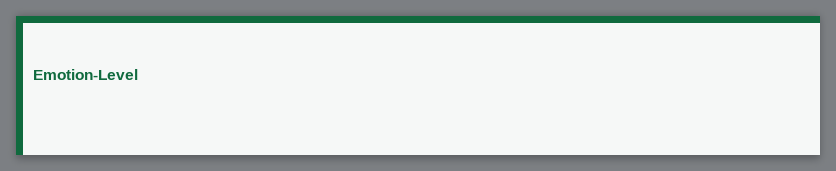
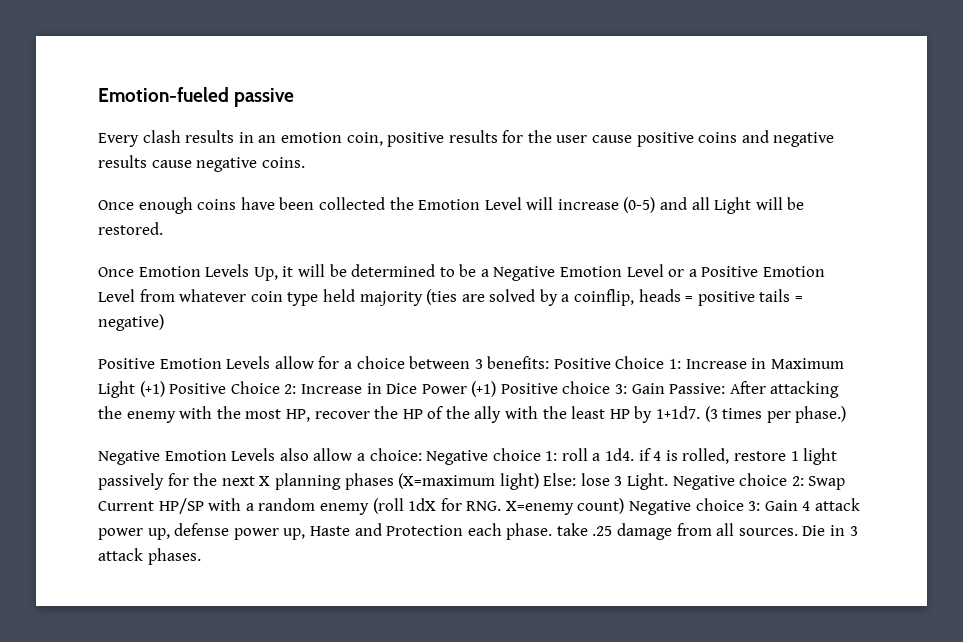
- Emotion-Level
+ Emotion-fueled passive
+ Every clash results in an emotion coin, positive results for the user cause positive coins and negative results cause negative coins.
+ Once enough coins have been collected the Emotion Level will increase (0-5) and all Light will be restored.
+ Once Emotion Levels Up, it will be determined to be a Negative Emotion Level or a Positive Emotion Level from whatever coin type held majority (ties are solved by a coinflip, heads = positive tails = negative)
+ Positive Emotion Levels allow for a choice between 3 benefits: Positive Choice 1: Increase in Maximum Light (+1) Positive Choice 2: Increase in Dice Power (+1) Positive choice 3: Gain Passive: After attacking the enemy with the most HP, recover the HP of the ally with the least HP by 1+1d7. (3 times per phase.)
+ Negative Emotion Levels also allow a choice: Negative choice 1: roll a 1d4. if 4 is rolled, restore 1 light passively for the next X planning phases (X=maximum light) Else: lose 3 Light. Negative choice 2: Swap Current HP/SP with a random enemy (roll 1dX for RNG. X=enemy count) Negative choice 3: Gain 4 attack power up, defense power up, Haste and Protection each phase. take .25 damage from all sources. Die in 3 attack phases.

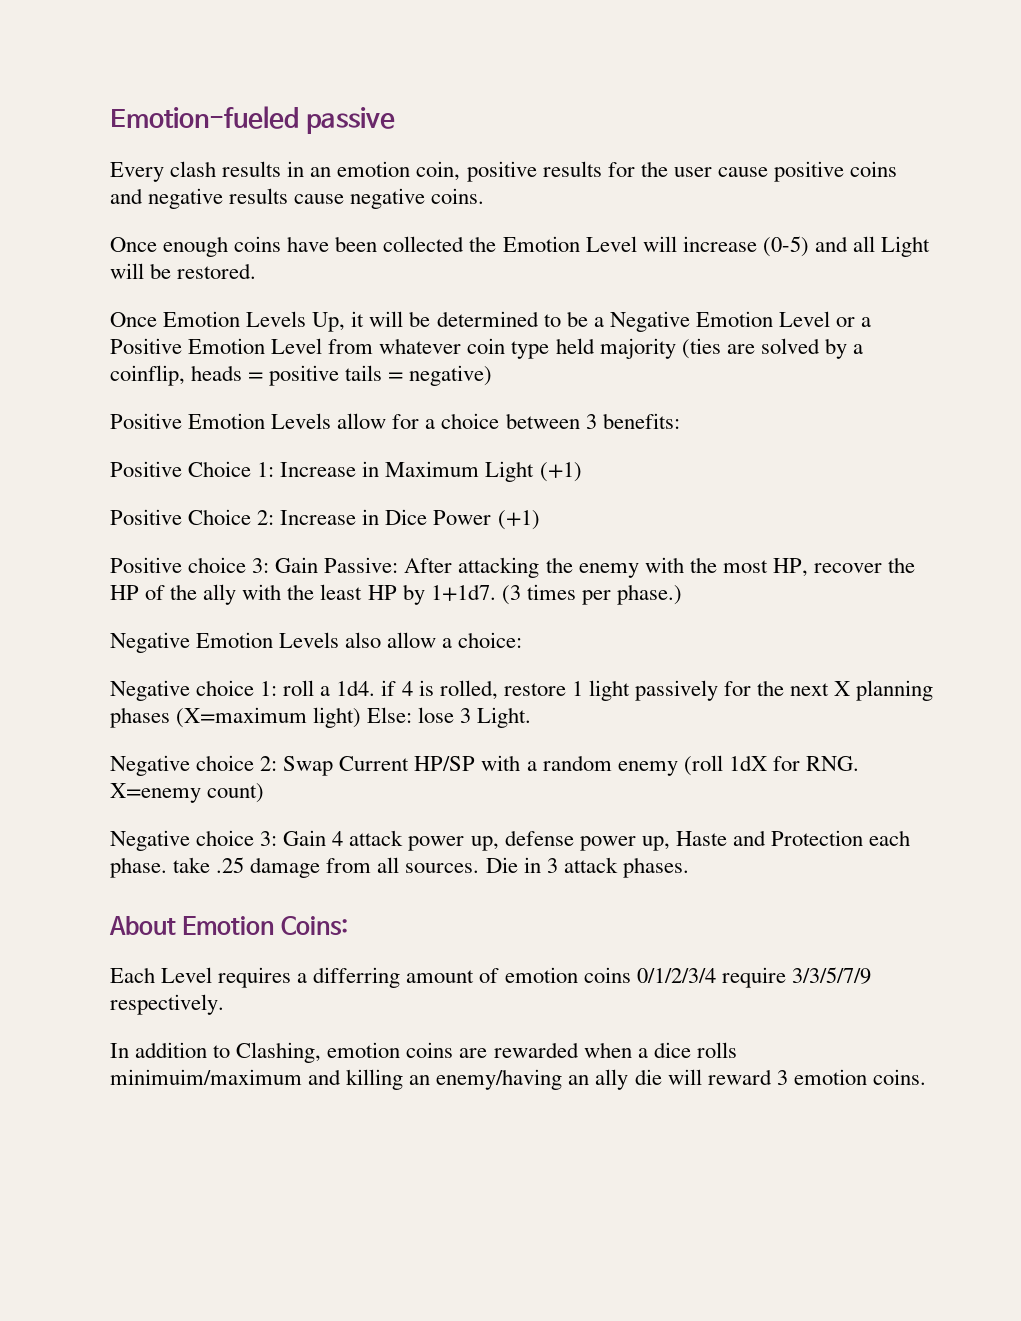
- Positive Emotion Levels allow for a choice between 3 benefits: Positive Choice 1: Increase in Maximum Light (+1) Positive Choice 2: Increase in Dice Power (+1) Positive choice 3: Gain Passive: After attacking the enemy with the most HP, recover the HP of the ally with the least HP by 1+1d7.
+ Positive Emotion Levels allow for a choice between 3 benefits:
+ Positive Choice 1: Increase in Maximum Light (+1)
+ Positive Choice 2: Increase in Dice Power (+1)
+ Positive choice 3: Gain Passive: After attacking the enemy with the most HP, recover the HP of the ally with the least HP by 1+1d7.
- Negative Emotion Levels also allow a choice: Negative choice 1:
+ Negative Emotion Levels also allow a choice:
+ Negative choice 1:
- lose 3 Light. Negative choice 2:
+ lose 3 Light.
+ Negative choice 2:
- Swap Current HP/SP with a random enemy (roll 1dX for RNG. X=enemy count) Negative choice 3:
+ Swap Current HP/SP with a random enemy (roll 1dX for RNG. X=enemy count)
+ Negative choice 3:
+ About Emotion Coins:
+ Each Level requires a differring amount of emotion coins 0/1/2/3/4 require 3/3/5/7/9 respectively.
+ In addition to Clashing, emotion coins are rewarded when a dice rolls minimuim/maximum and killing an enemy/having an ally die will reward 3 emotion coins.

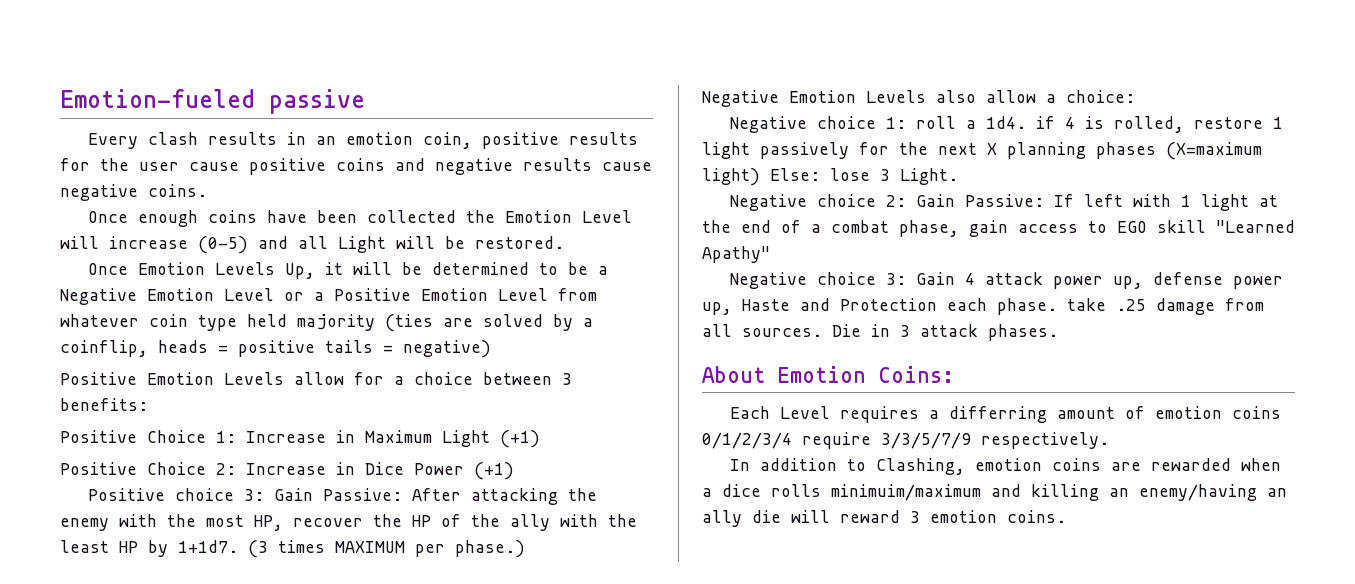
- (3 times per phase.)
+ (3 times MAXIMUM per phase.)
- Negative choice 2: Swap Current HP/SP with a random enemy (roll 1dX for RNG. X=enemy count)
+ Negative choice 2: Gain Passive: If left with 1 light at the end of a combat phase, gain access to EGO skill "Learned Apathy"

